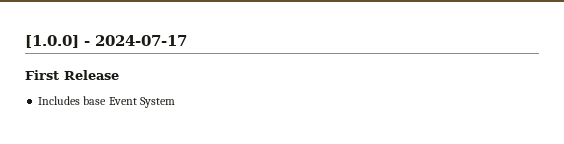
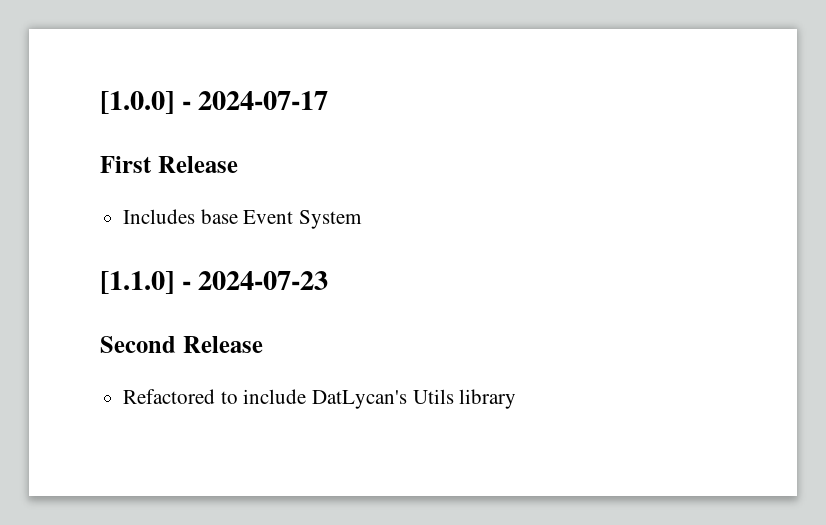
+ [1.1.0] - 2024-07-23
+ Second Release
+ Refactored to include DatLycan's Utils library

